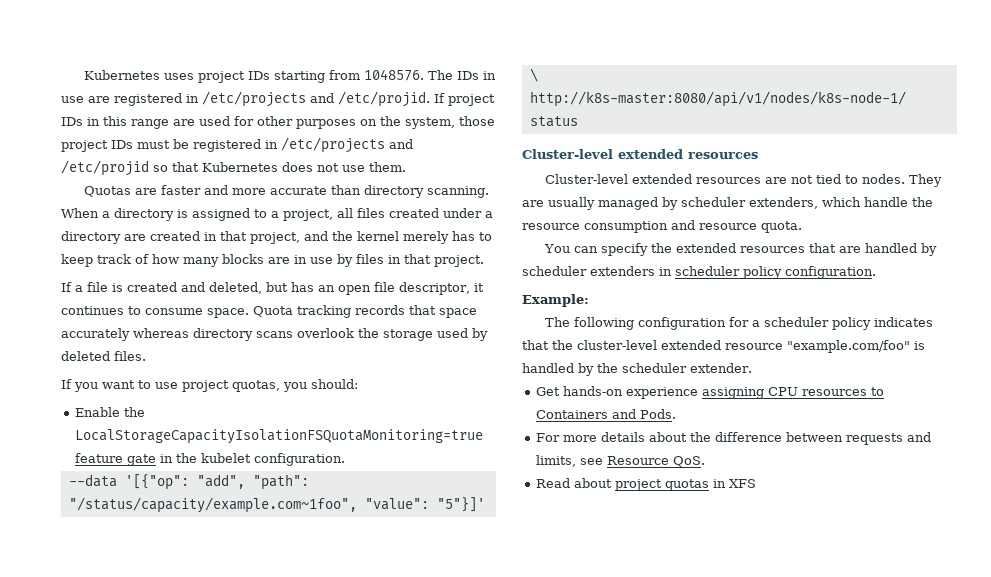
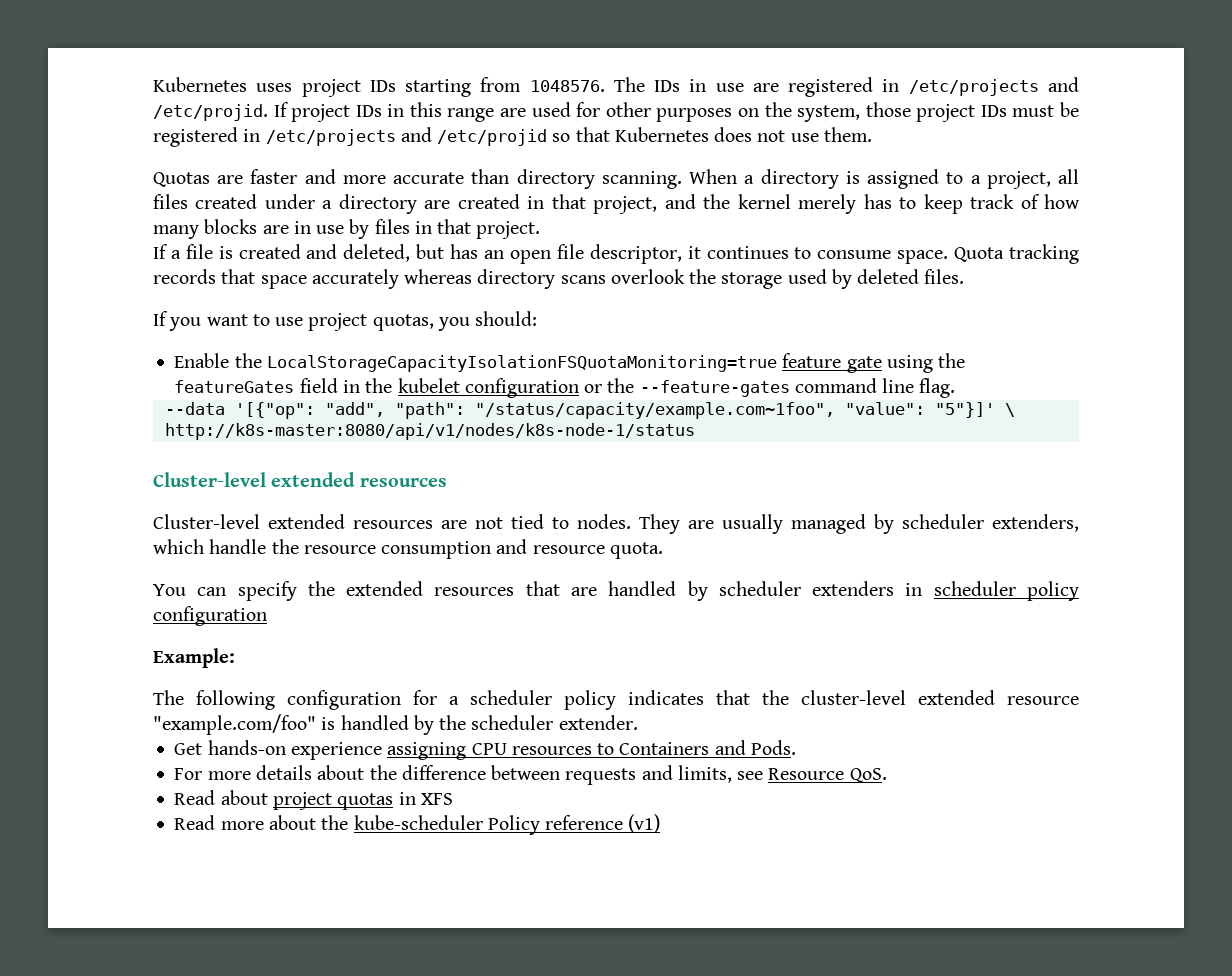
- Enable the LocalStorageCapacityIsolationFSQuotaMonitoring=true feature gate in the kubelet configuration.
+ Enable the LocalStorageCapacityIsolationFSQuotaMonitoring=true feature gate using the featureGates field in the kubelet configuration or the --feature-gates command line flag.
- You can specify the extended resources that are handled by scheduler extenders in scheduler policy configuration.
+ You can specify the extended resources that are handled by scheduler extenders in scheduler policy configuration
+ Read more about the kube-scheduler Policy reference (v1)

